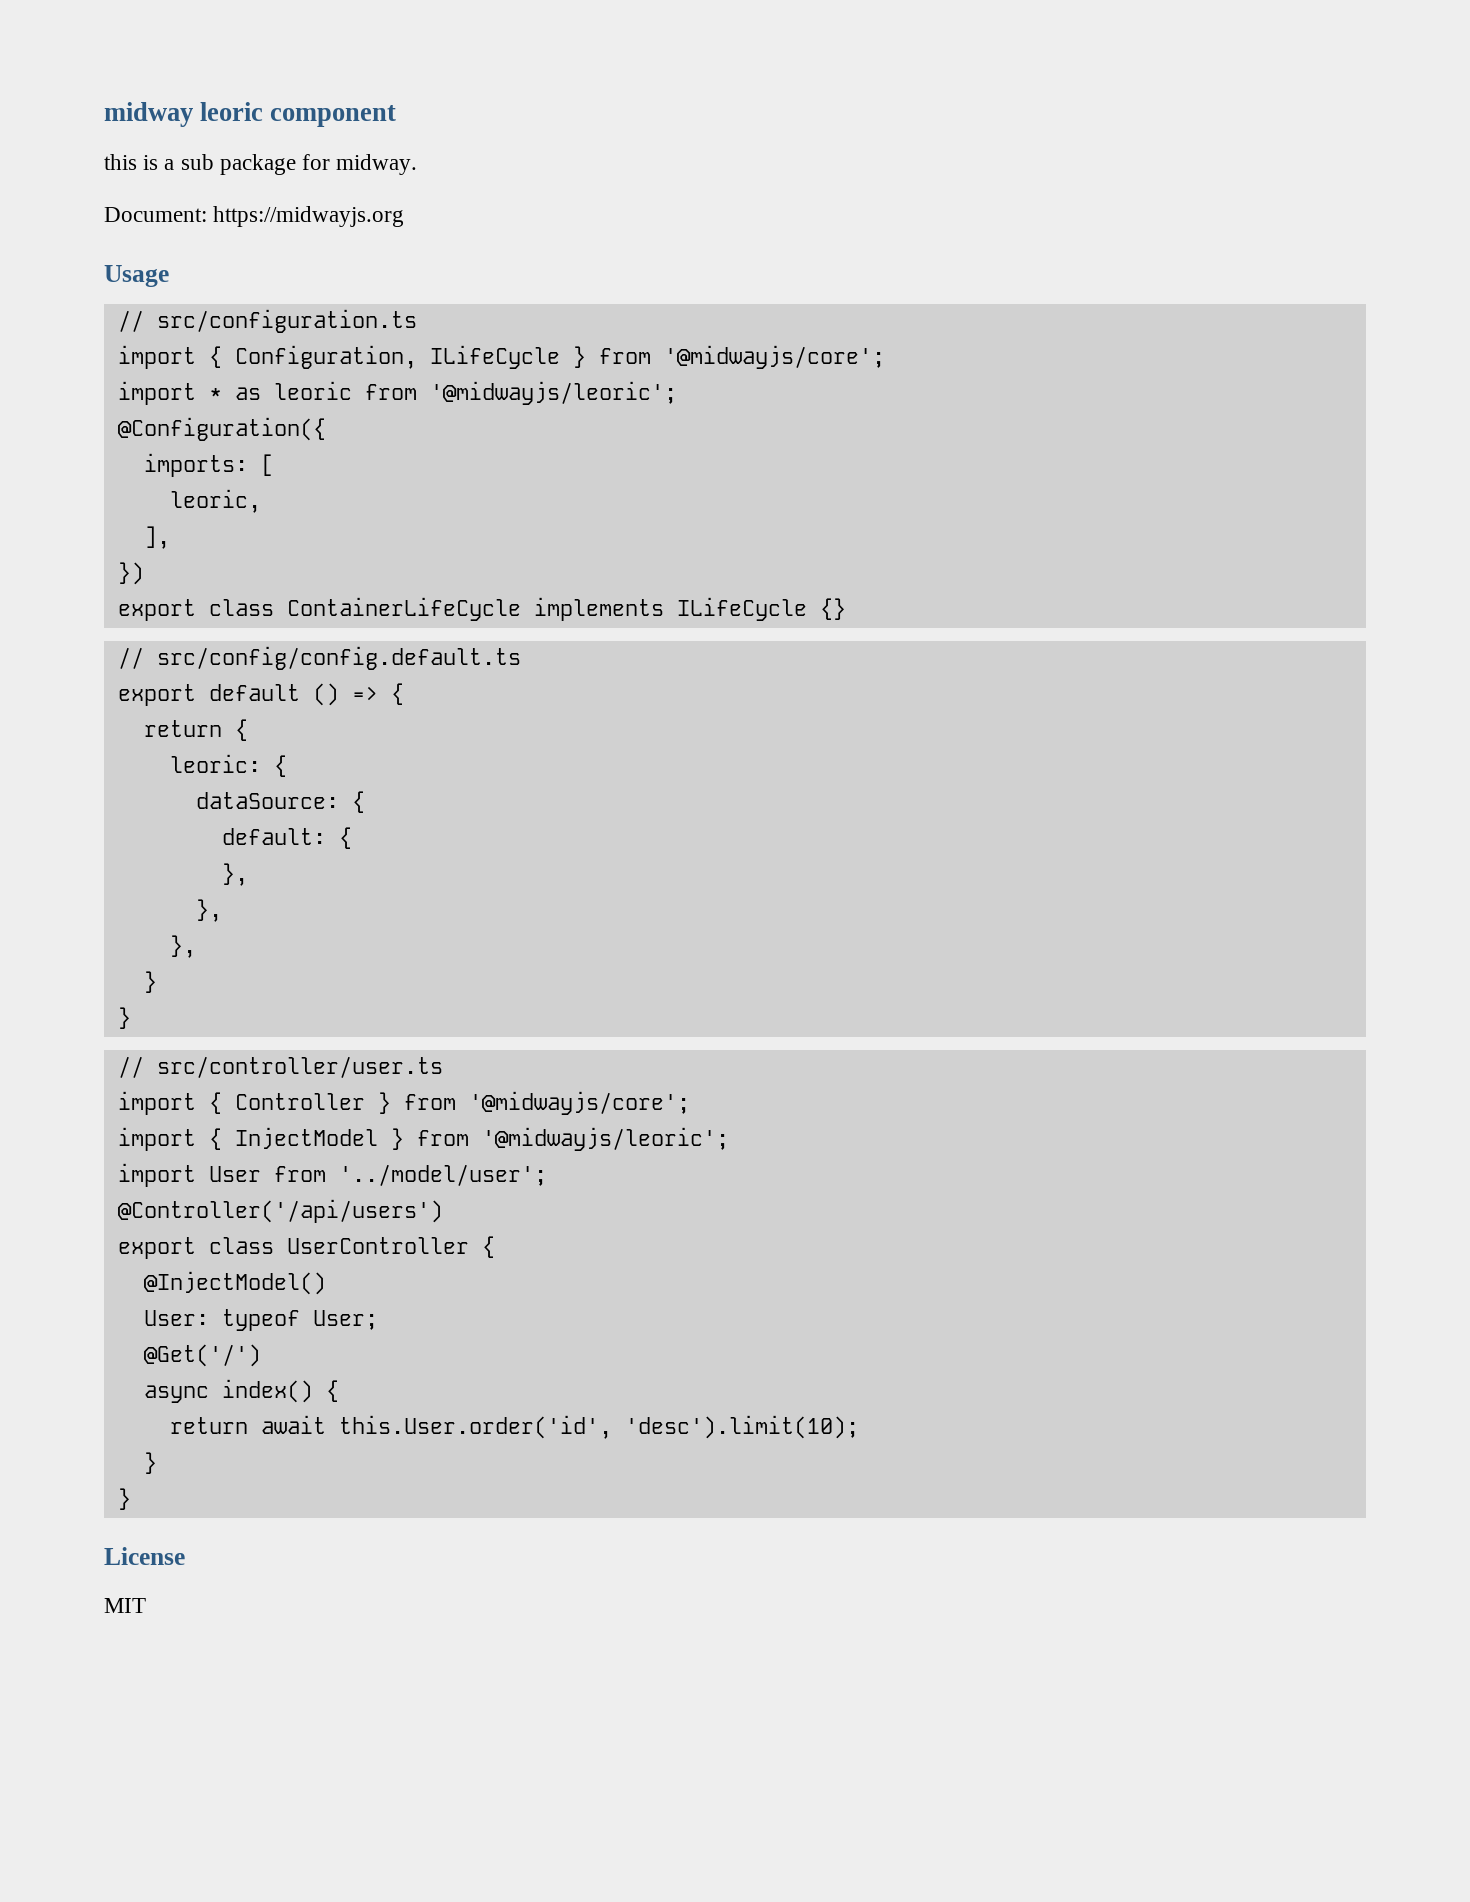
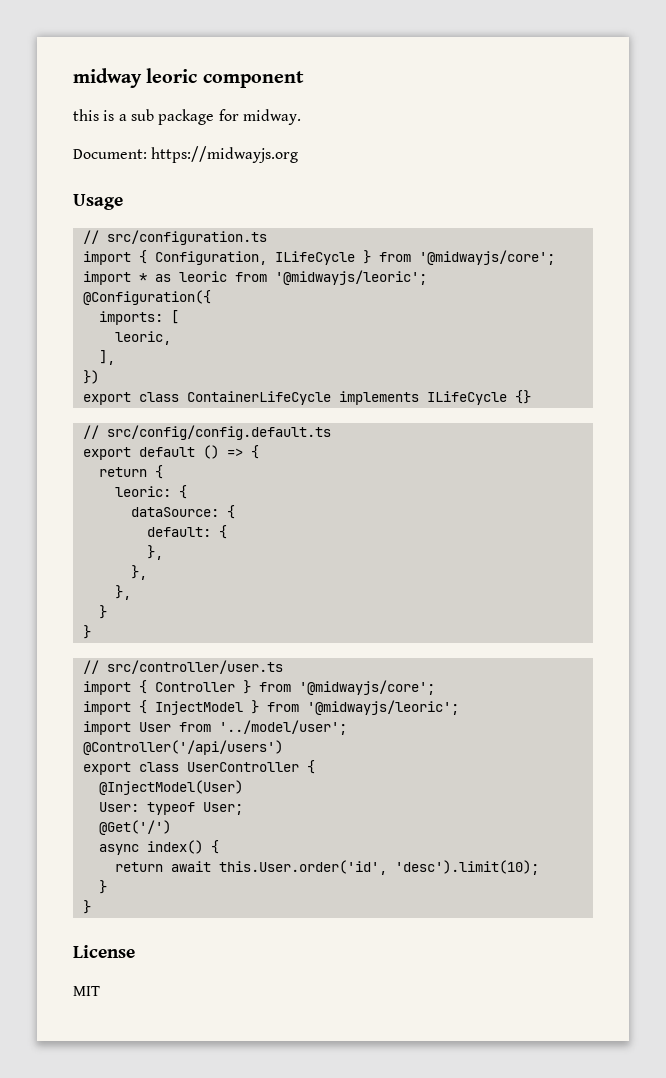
- @InjectModel()
+ @InjectModel(User)

